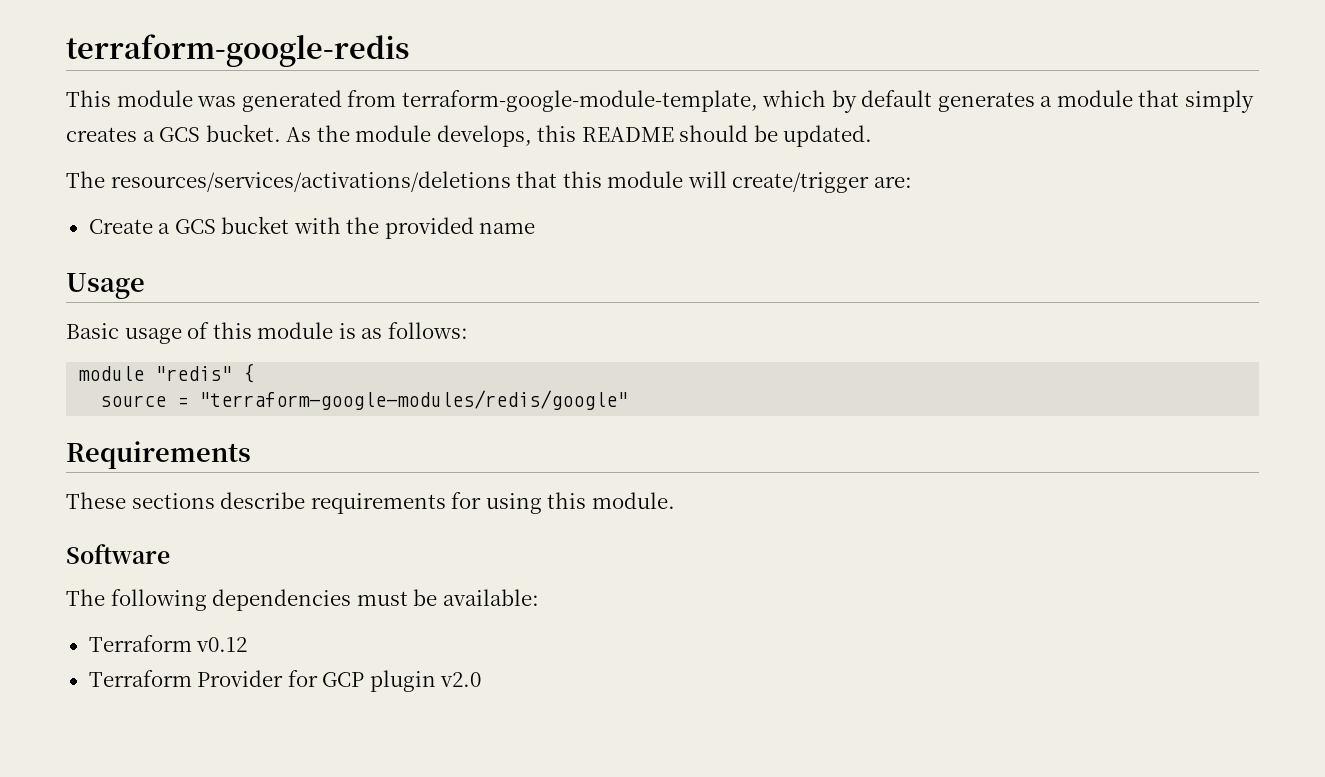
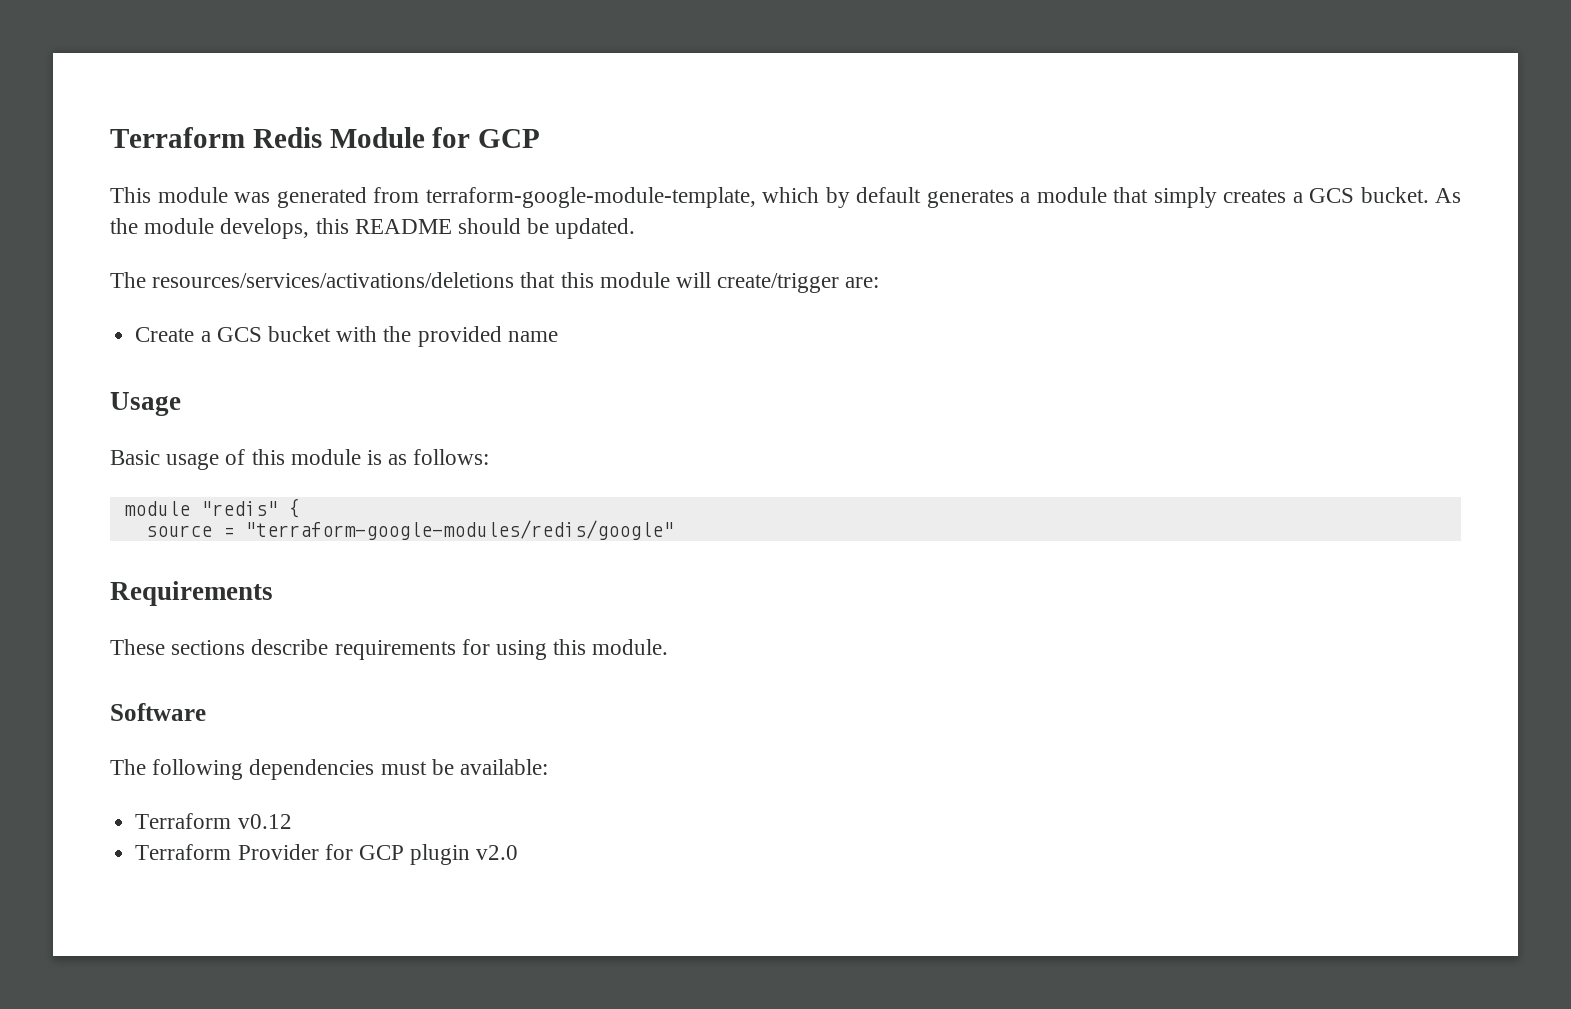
- terraform-google-redis
+ Terraform Redis Module for GCP

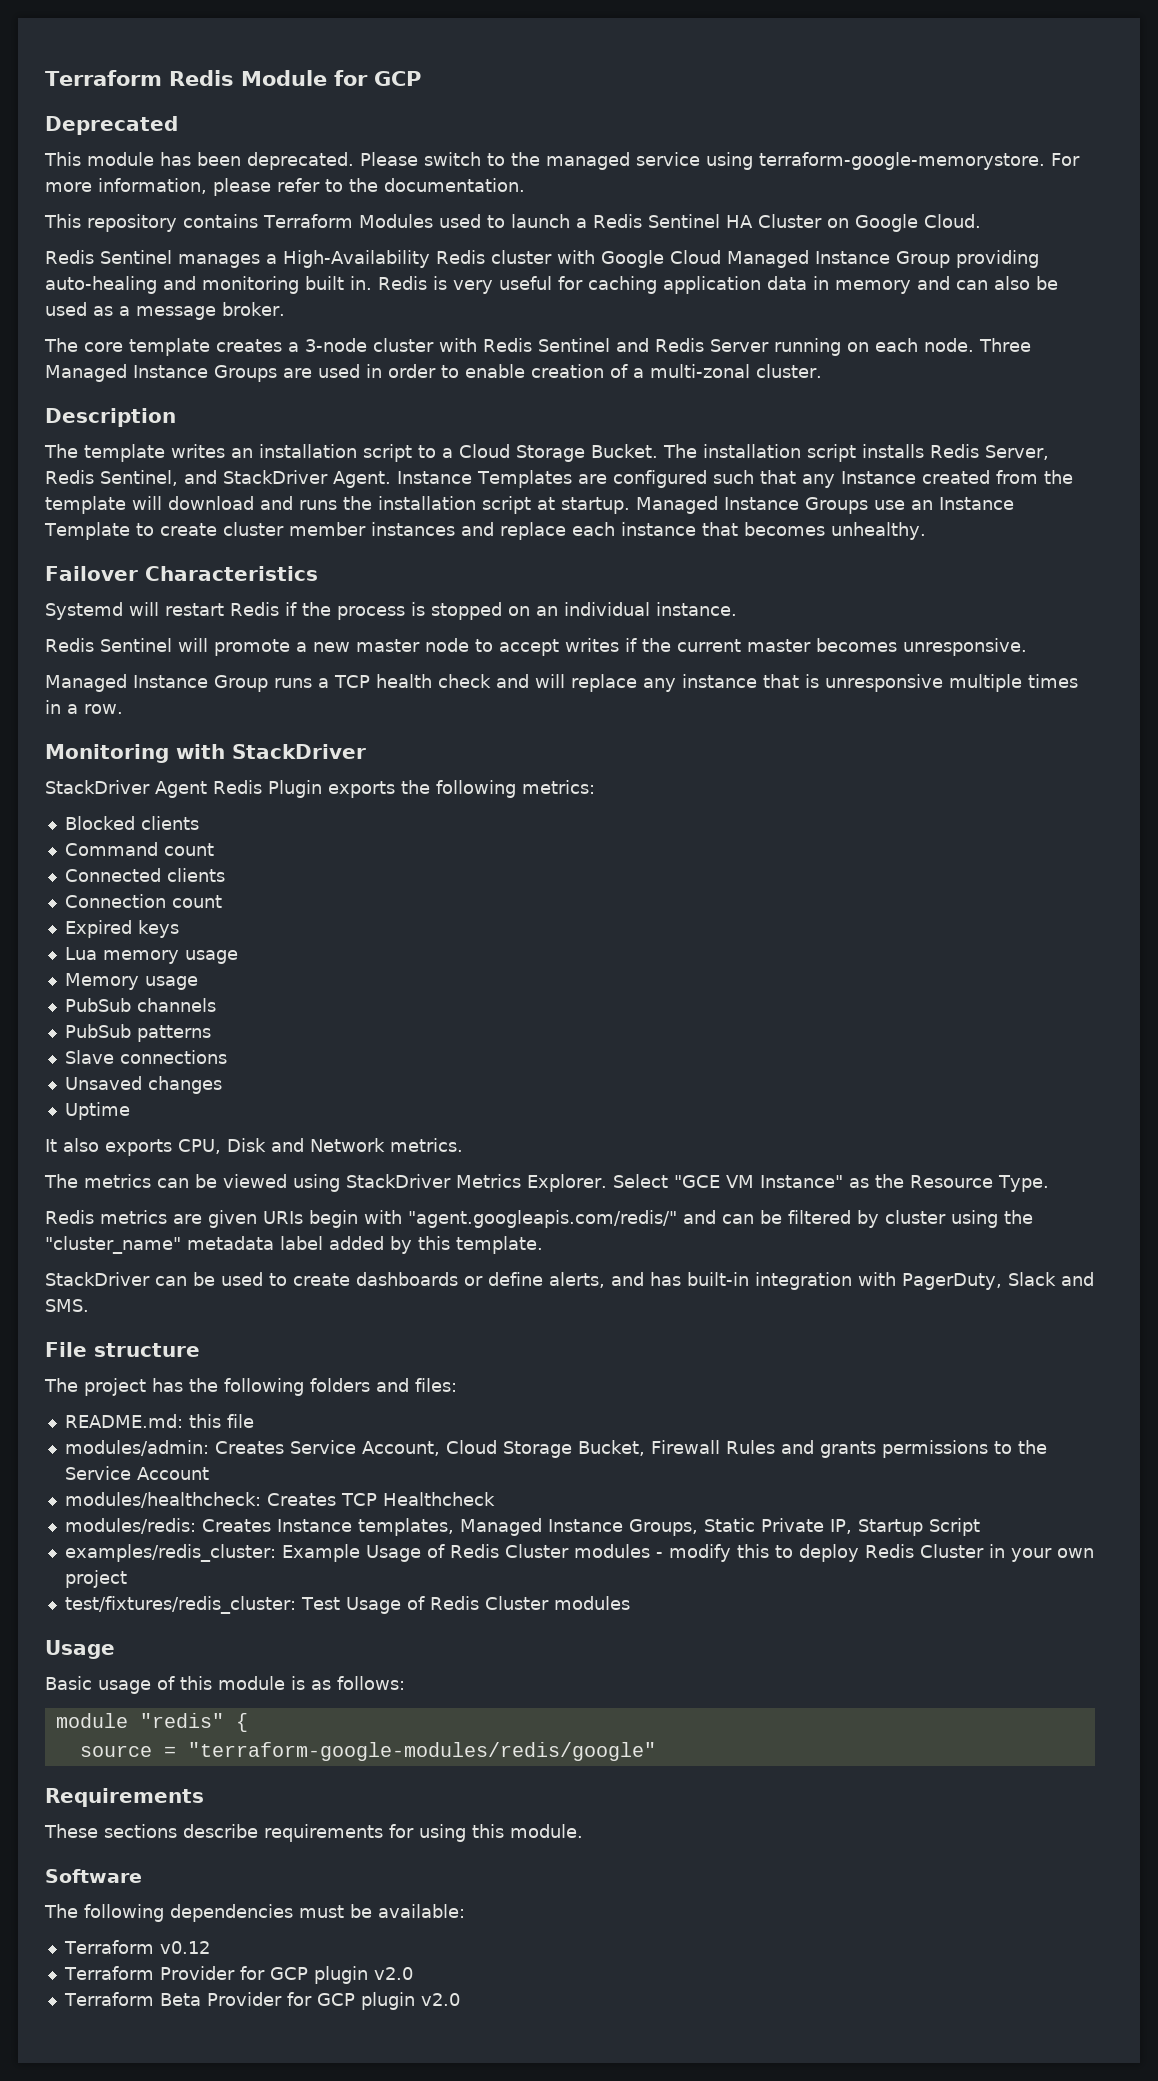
+ Deprecated
- This module was generated from terraform-google-module-template, which by default generates a module that simply creates a GCS bucket. As the module develops, this README should be updated.
- The resources/services/activations/deletions that this module will create/trigger are:
- Create a GCS bucket with the provided name
+ This module has been deprecated. Please switch to the managed service using terraform-google-memorystore. For more information, please refer to the documentation.
+ This repository contains Terraform Modules used to launch a Redis Sentinel HA Cluster on Google Cloud.
+ Redis Sentinel manages a High-Availability Redis cluster with Google Cloud Managed Instance Group providing auto-healing and monitoring built in. Redis is very useful for caching application data in memory and can also be used as a message broker.
+ The core template creates a 3-node cluster with Redis Sentinel and Redis Server running on each node. Three Managed Instance Groups are used in order to enable creation of a multi-zonal cluster.
+ Description
+ The template writes an installation script to a Cloud Storage Bucket. The installation script installs Redis Server, Redis Sentinel, and StackDriver Agent. Instance Templates are configured such that any Instance created from the template will download and runs the installation script at startup. Managed Instance Groups use an Instance Template to create cluster member instances and replace each instance that becomes unhealthy.
+ Failover Characteristics
+ Systemd will restart Redis if the process is stopped on an individual instance.
+ Redis Sentinel will promote a new master node to accept writes if the current master becomes unresponsive.
+ Managed Instance Group runs a TCP health check and will replace any instance that is unresponsive multiple times in a row.
+ Monitoring with StackDriver
+ StackDriver Agent Redis Plugin exports the following metrics:
+ Blocked clients
+ Command count
+ Connected clients
+ Connection count
+ Expired keys
+ Lua memory usage
+ Memory usage
+ PubSub channels
+ PubSub patterns
+ Slave connections
+ Unsaved changes
+ Uptime
+ It also exports CPU, Disk and Network metrics.
+ The metrics can be viewed using StackDriver Metrics Explorer. Select "GCE VM Instance" as the Resource Type.
+ Redis metrics are given URIs begin with "agent.googleapis.com/redis/" and can be filtered by cluster using the "cluster_name" metadata label added by this template.
+ StackDriver can be used to create dashboards or define alerts, and has built-in integration with PagerDuty, Slack and SMS.
+ File structure
+ The project has the following folders and files:
+ README.md: this file
+ modules/admin: Creates Service Account, Cloud Storage Bucket, Firewall Rules and grants permissions to the Service Account
+ modules/healthcheck: Creates TCP Healthcheck
+ modules/redis: Creates Instance templates, Managed Instance Groups, Static Private IP, Startup Script
+ examples/redis_cluster: Example Usage of Redis Cluster modules - modify this to deploy Redis Cluster in your own project
+ test/fixtures/redis_cluster: Test Usage of Redis Cluster modules
+ Terraform Beta Provider for GCP plugin v2.0

